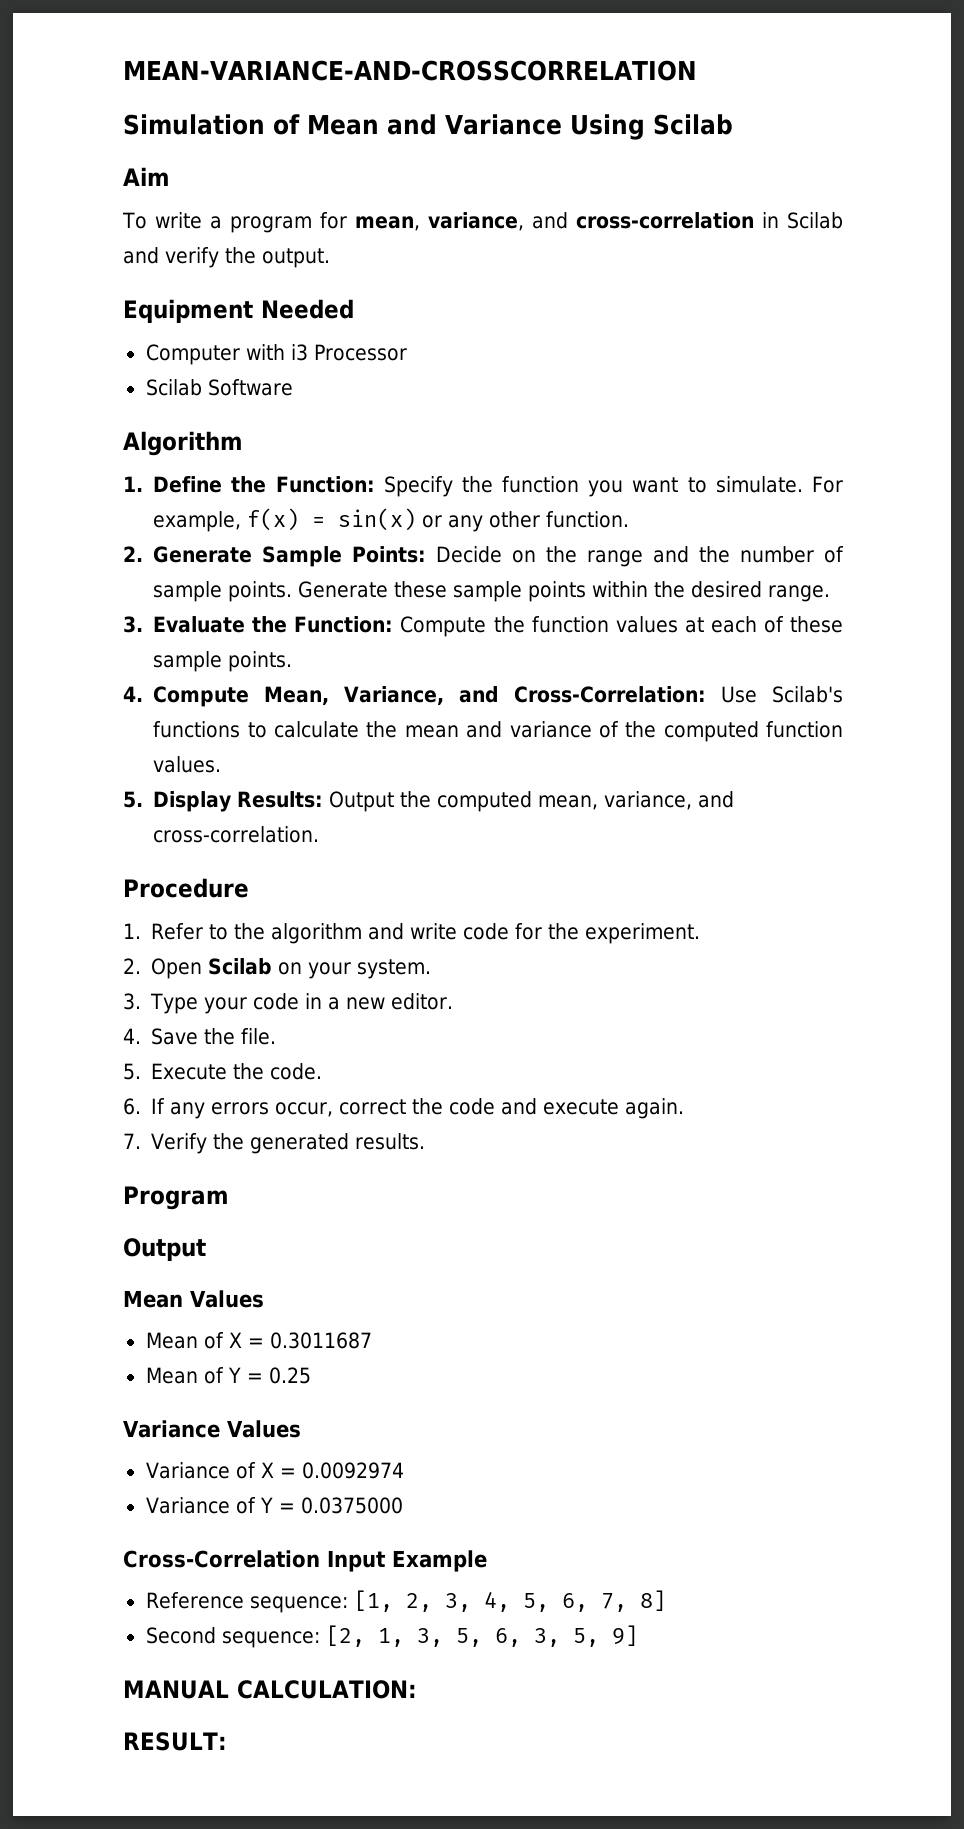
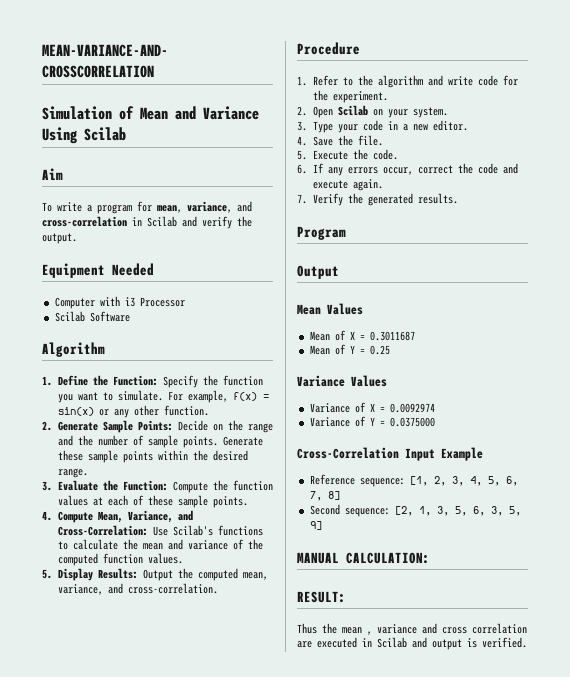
+ Thus the mean , variance and cross correlation are executed in Scilab and output is verified.

